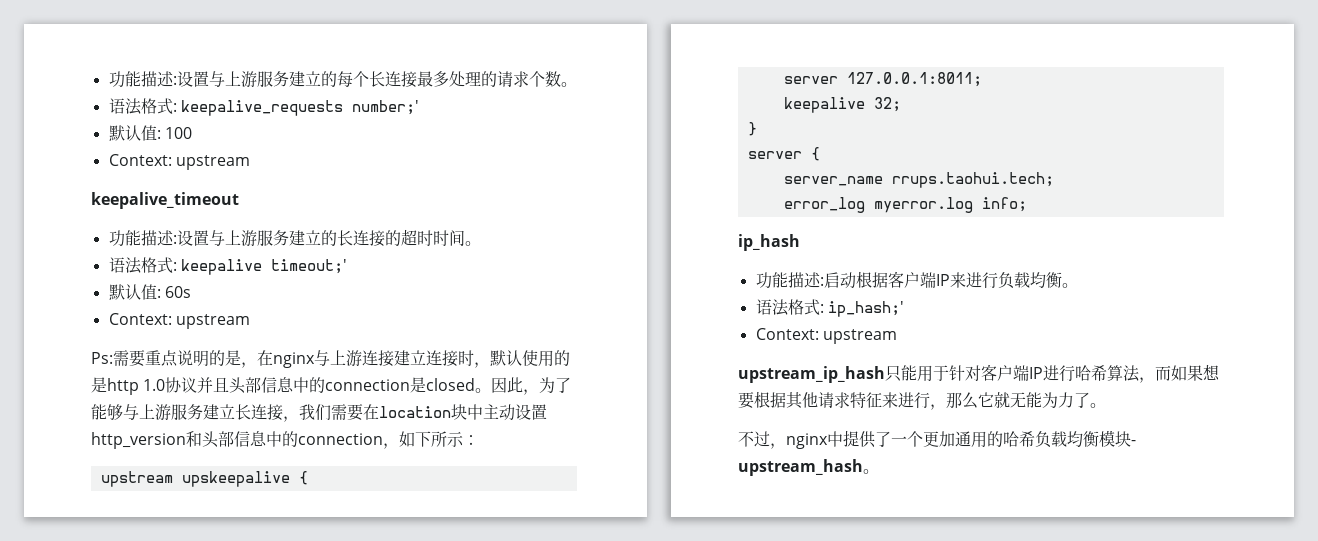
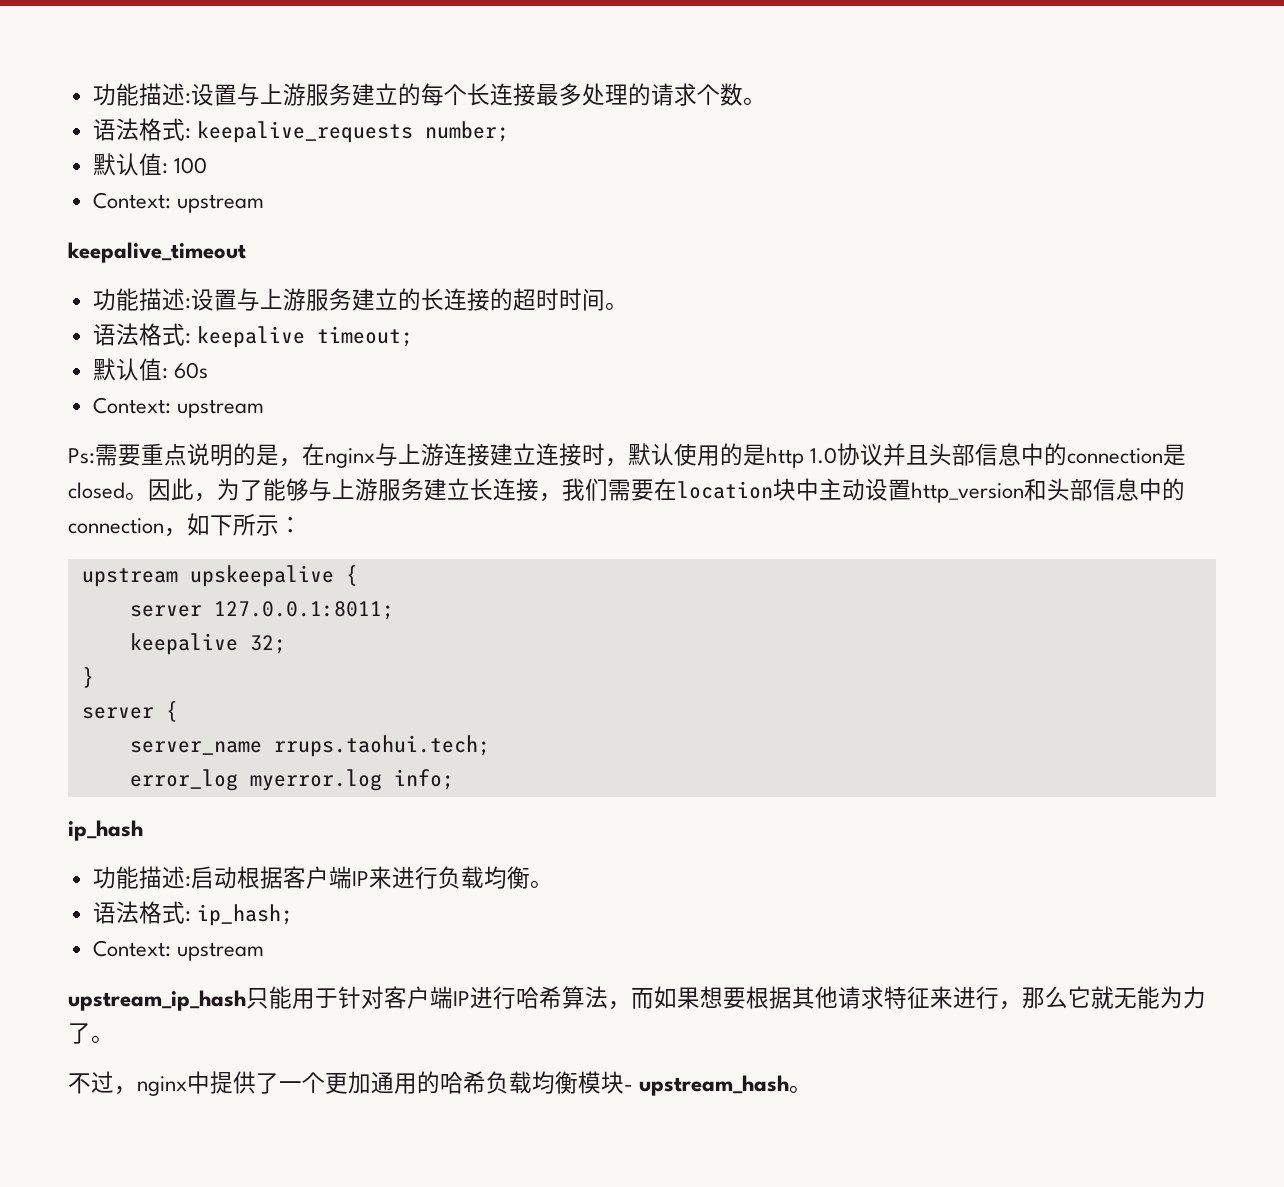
- 语法格式: keepalive_requests number;'
+ 语法格式: keepalive_requests number;
- 语法格式: keepalive timeout;'
+ 语法格式: keepalive timeout;
- 语法格式: ip_hash;'
+ 语法格式: ip_hash;

